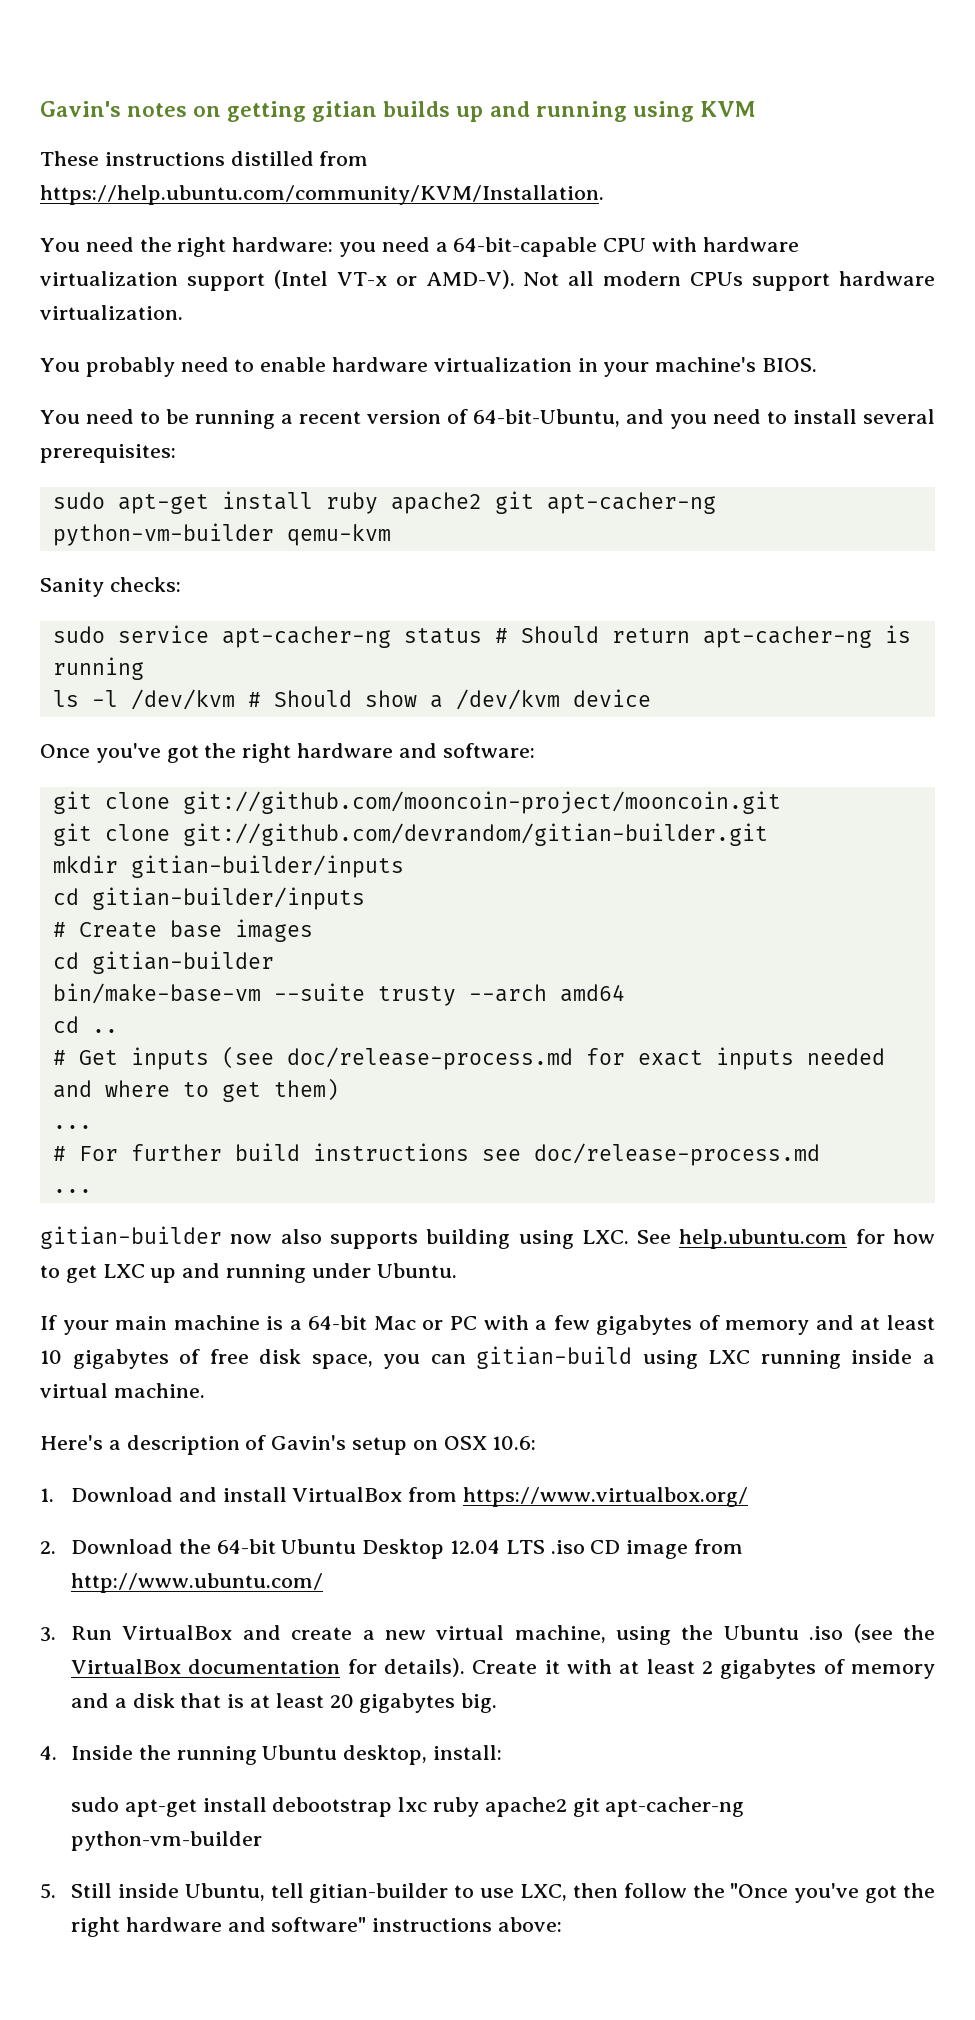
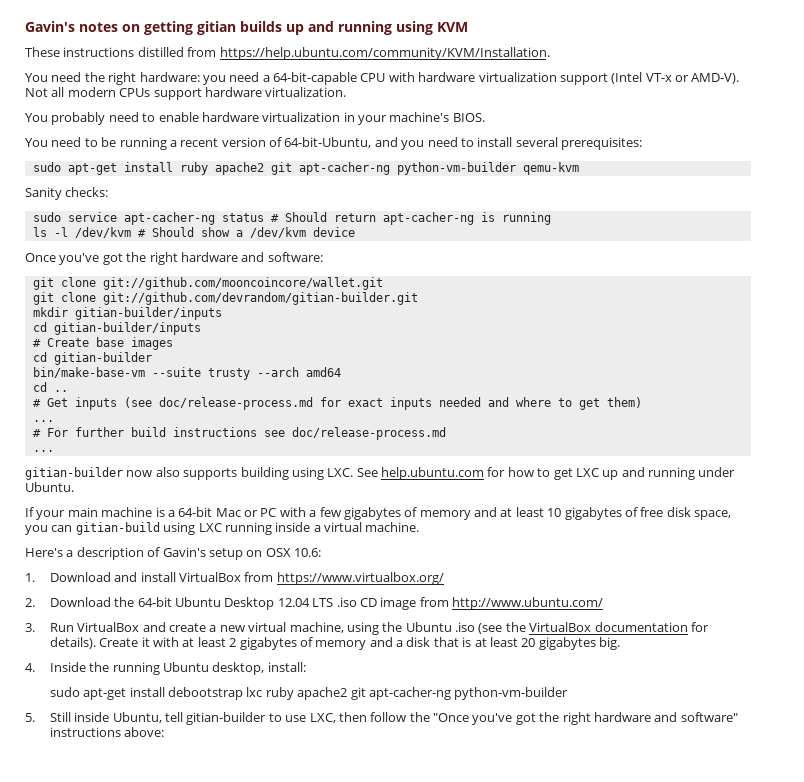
- git clone git://github.com/mooncoin-project/mooncoin.git
+ git clone git://github.com/mooncoincore/wallet.git

